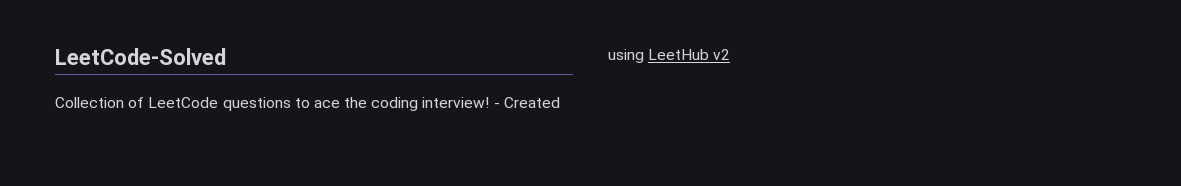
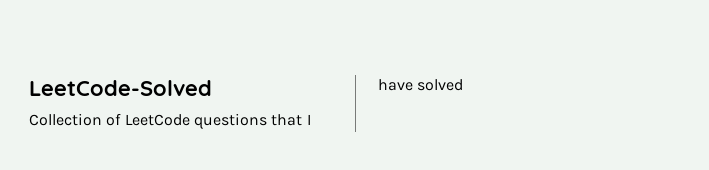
- Collection of LeetCode questions to ace the coding interview! - Created using LeetHub v2
+ Collection of LeetCode questions that I have solved

